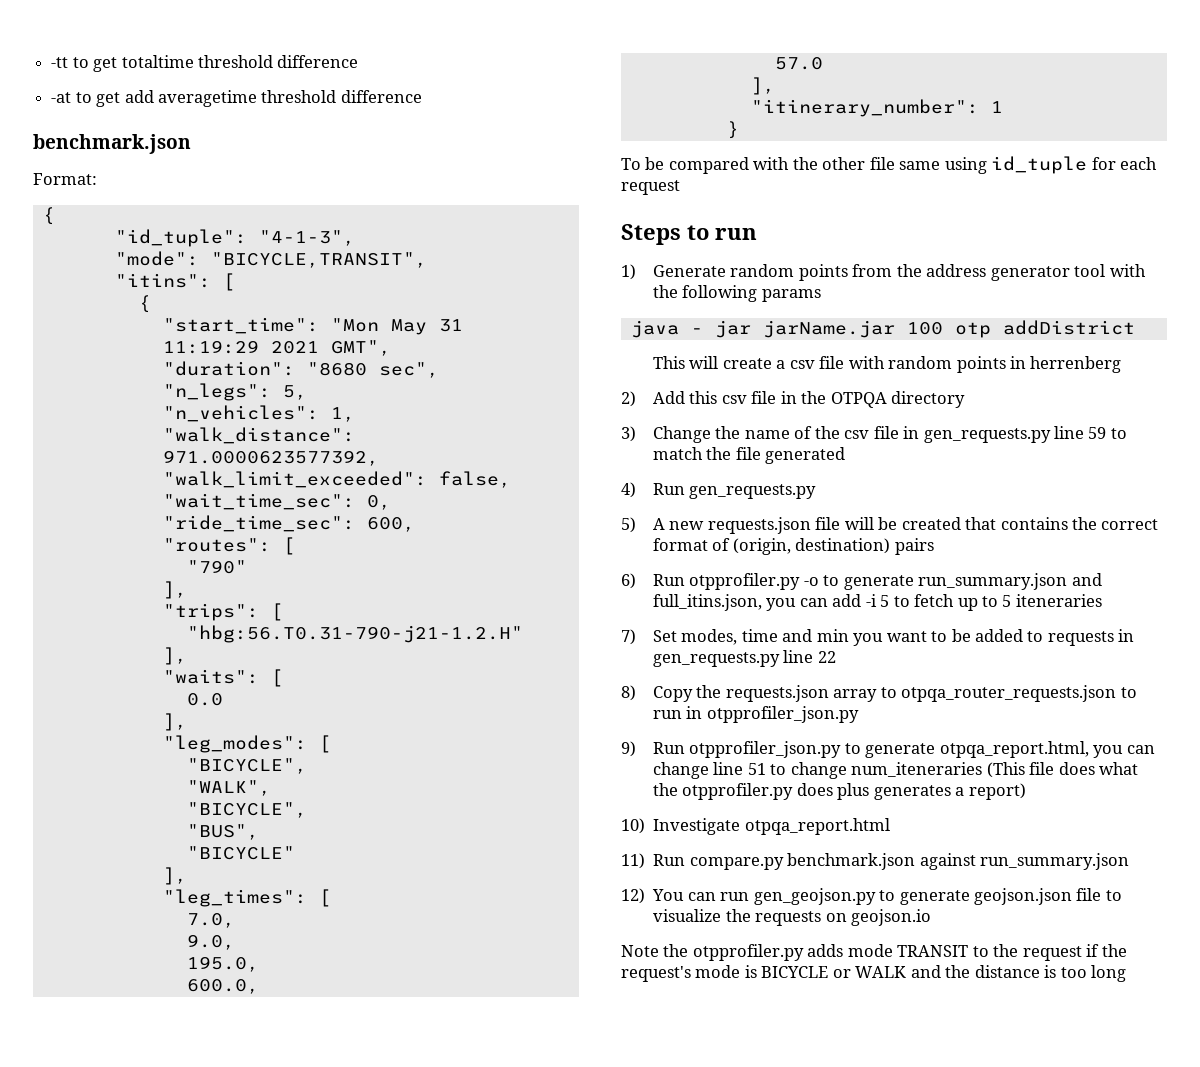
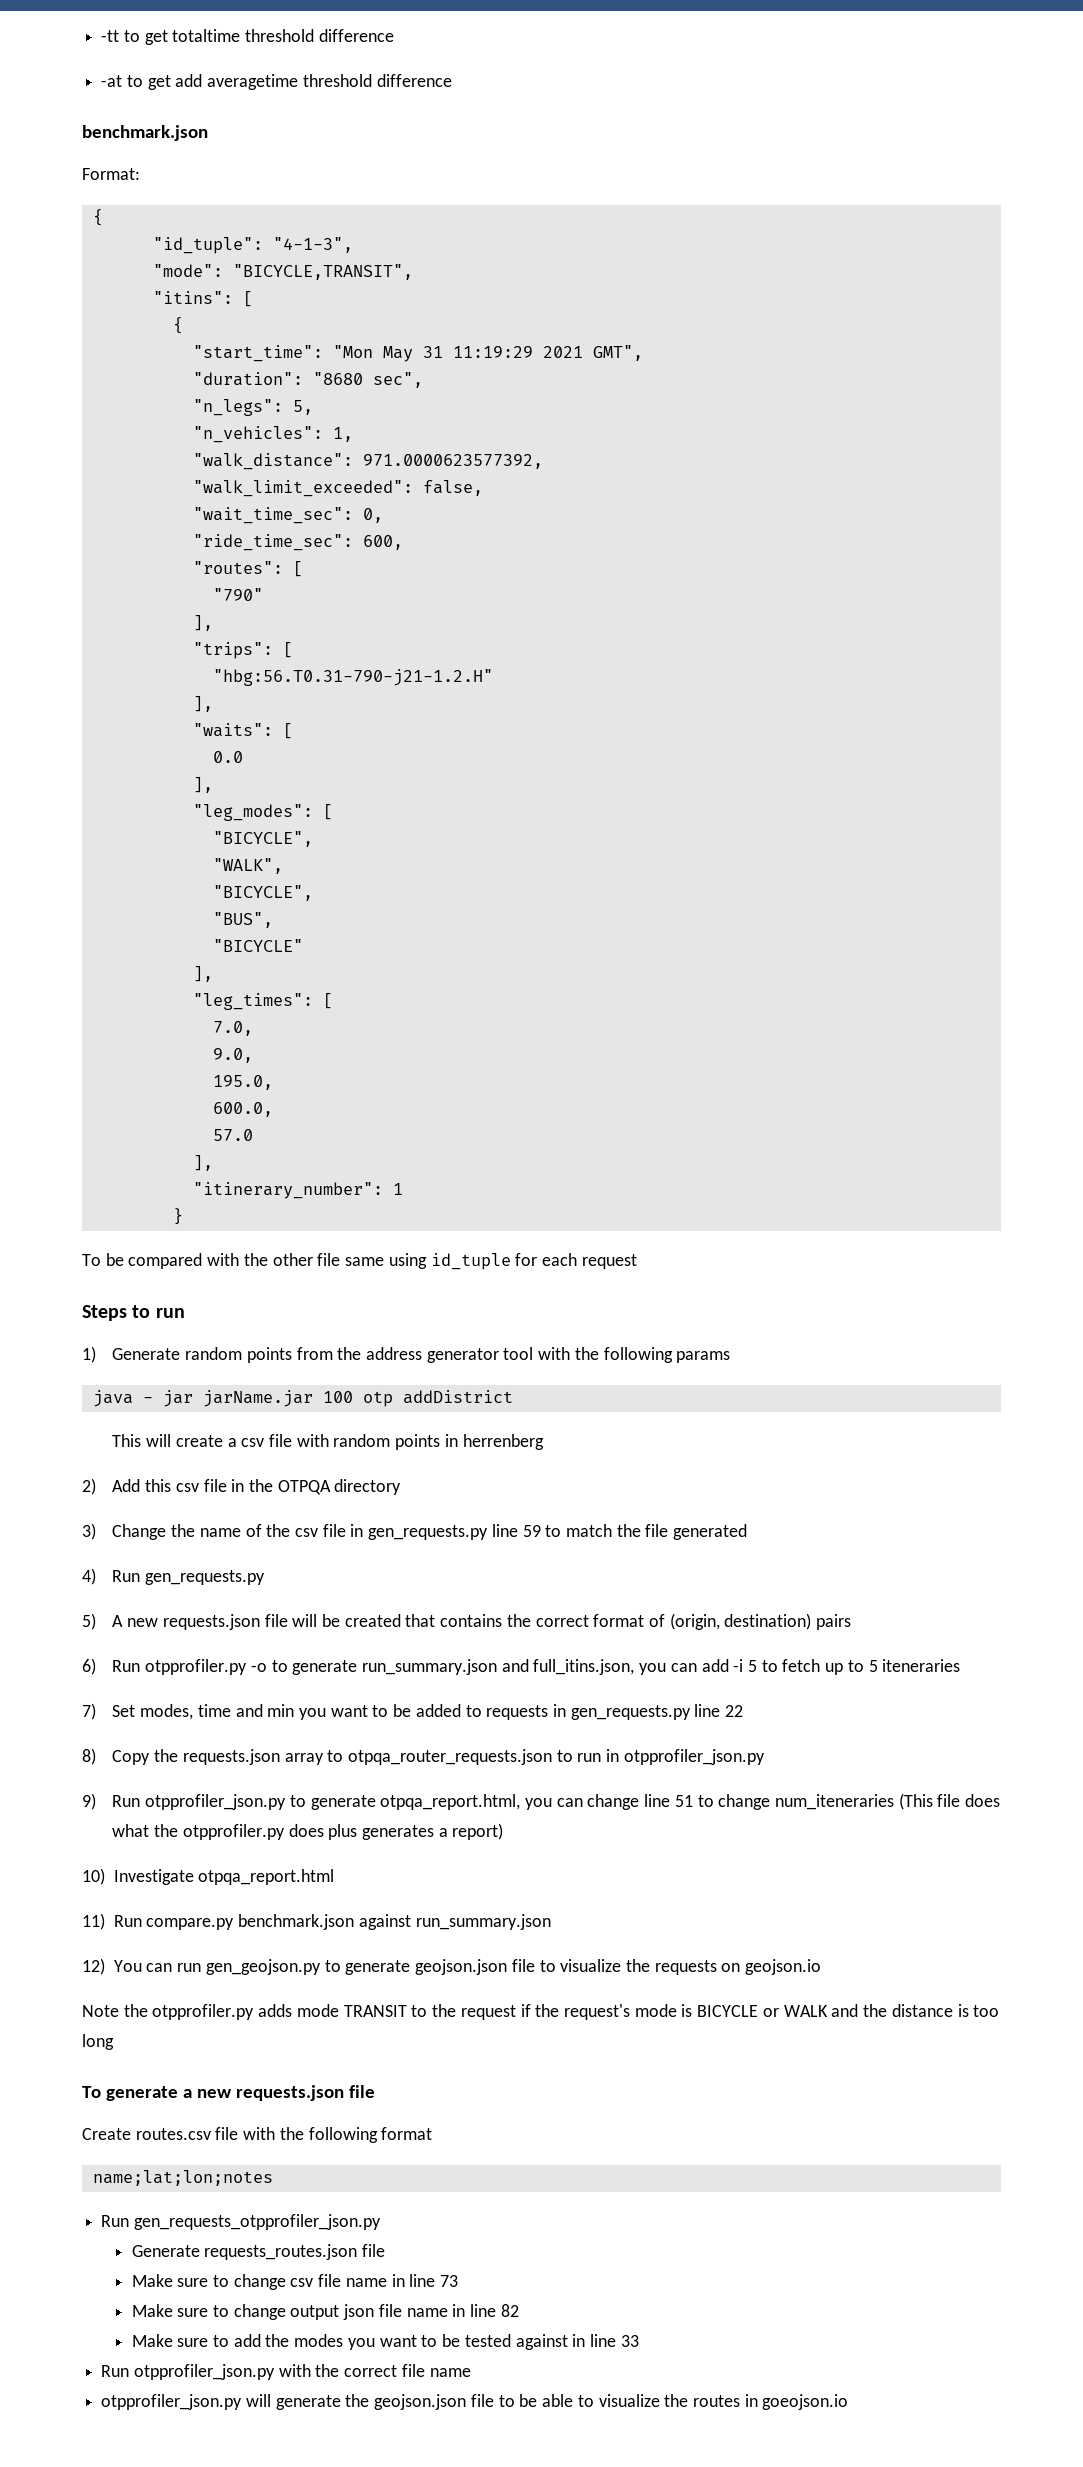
+ To generate a new requests.json file
+ Create routes.csv file with the following format
+ name;lat;lon;notes
+ Run gen_requests_otpprofiler_json.py
+ Generate requests_routes.json file
+ Make sure to change csv file name in line 73
+ Make sure to change output json file name in line 82
+ Make sure to add the modes you want to be tested against in line 33
+ Run otpprofiler_json.py with the correct file name
+ otpprofiler_json.py will generate the geojson.json file to be able to visualize the routes in goeojson.io

